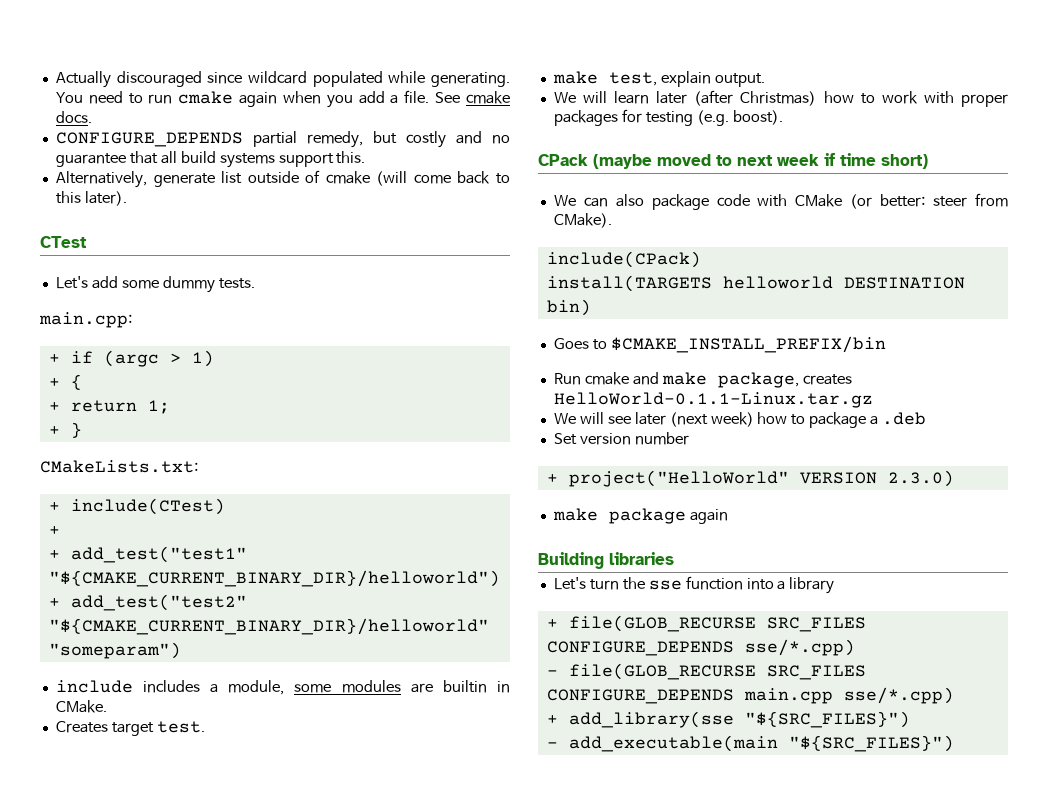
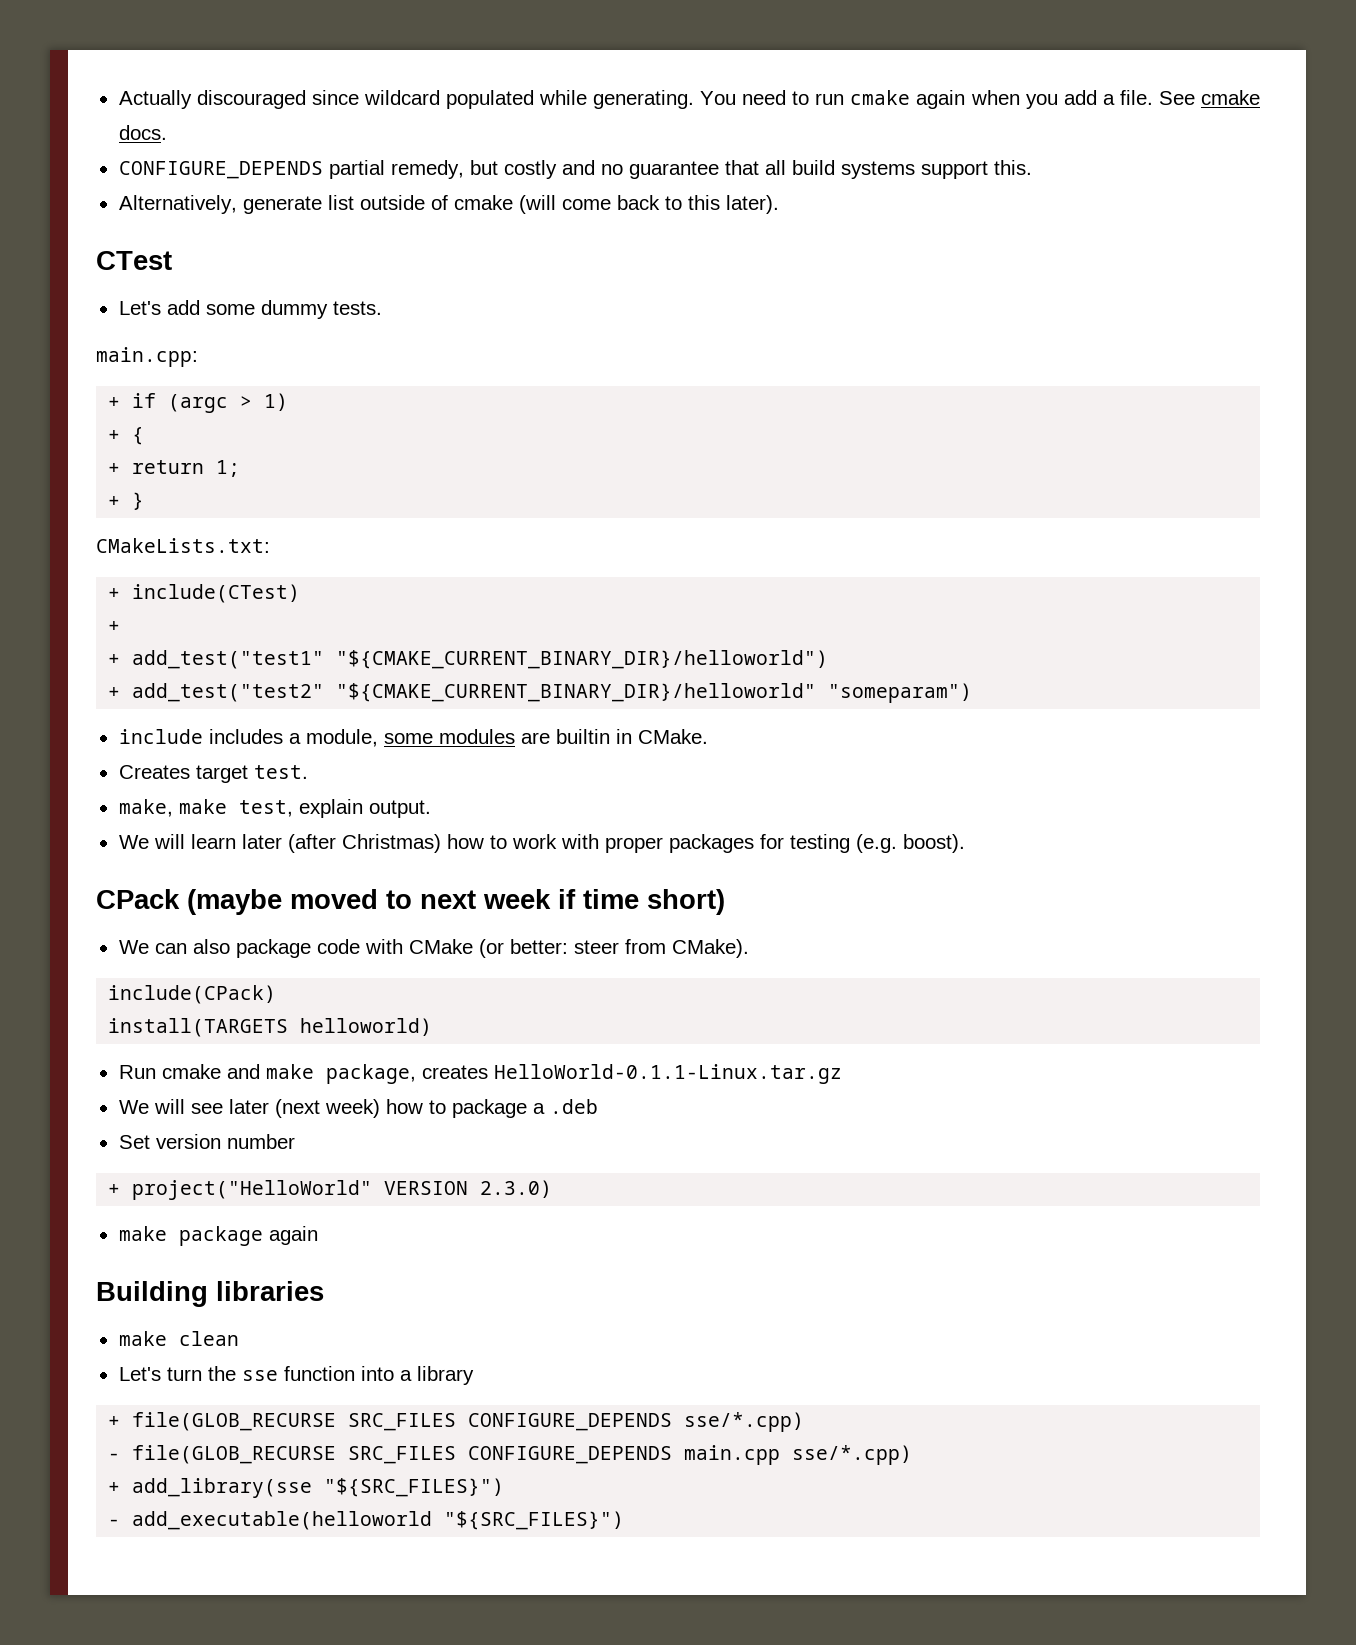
- make test, explain output.
+ make, make test, explain output.
- install(TARGETS helloworld DESTINATION bin)
- Goes to $CMAKE_INSTALL_PREFIX/bin
+ install(TARGETS helloworld)
+ make clean
- - add_executable(main "${SRC_FILES}")
+ - add_executable(helloworld "${SRC_FILES}")

